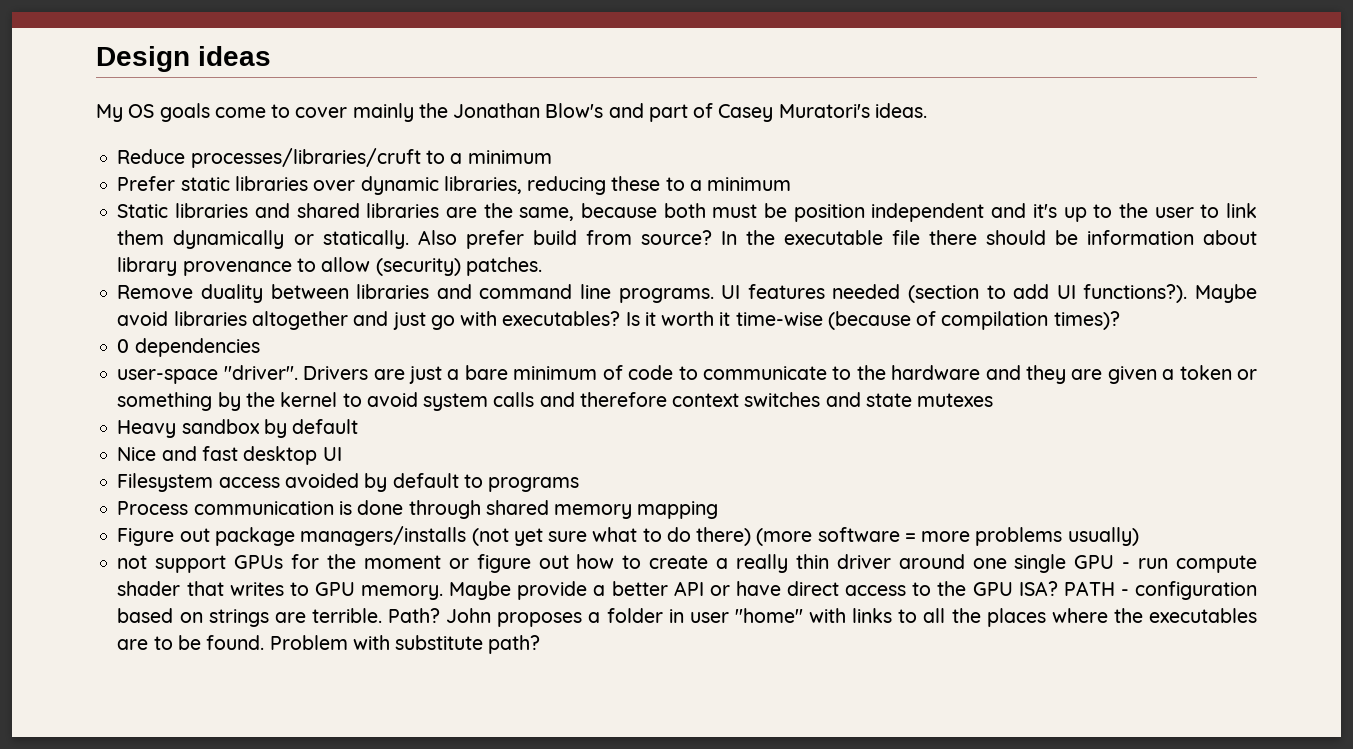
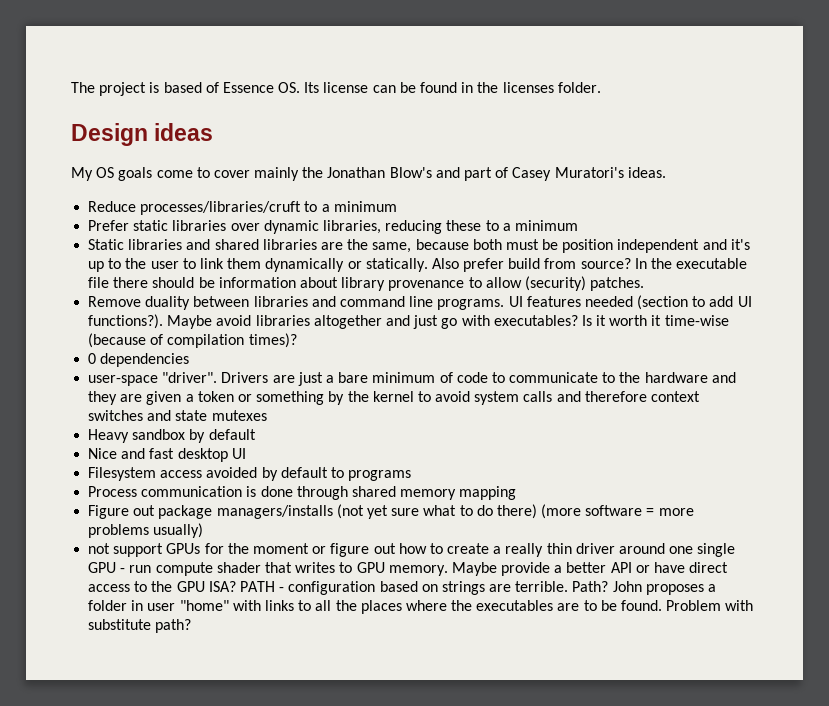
+ The project is based of Essence OS. Its license can be found in the licenses folder.

